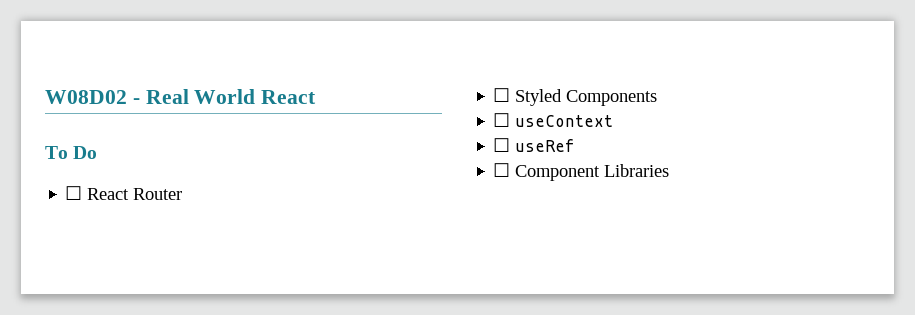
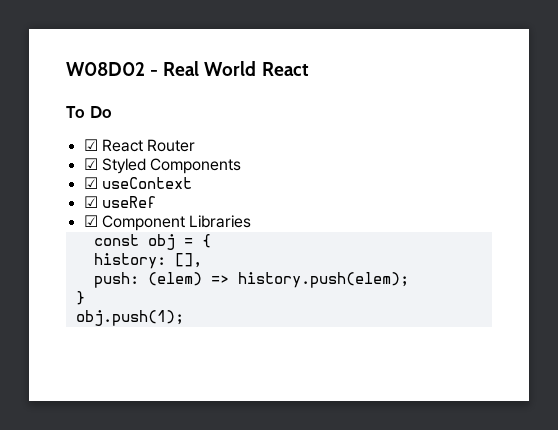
- ☐ React Router
+ ☑ React Router
- ☐ Styled Components
+ ☑ Styled Components
- ☐ useContext
+ ☑ useContext
- ☐ useRef
+ ☑ useRef
- ☐ Component Libraries
+ ☑ Component Libraries
+ const obj = {
+ history: [],
+ push: (elem) => history.push(elem);
+ }
+ obj.push(1);

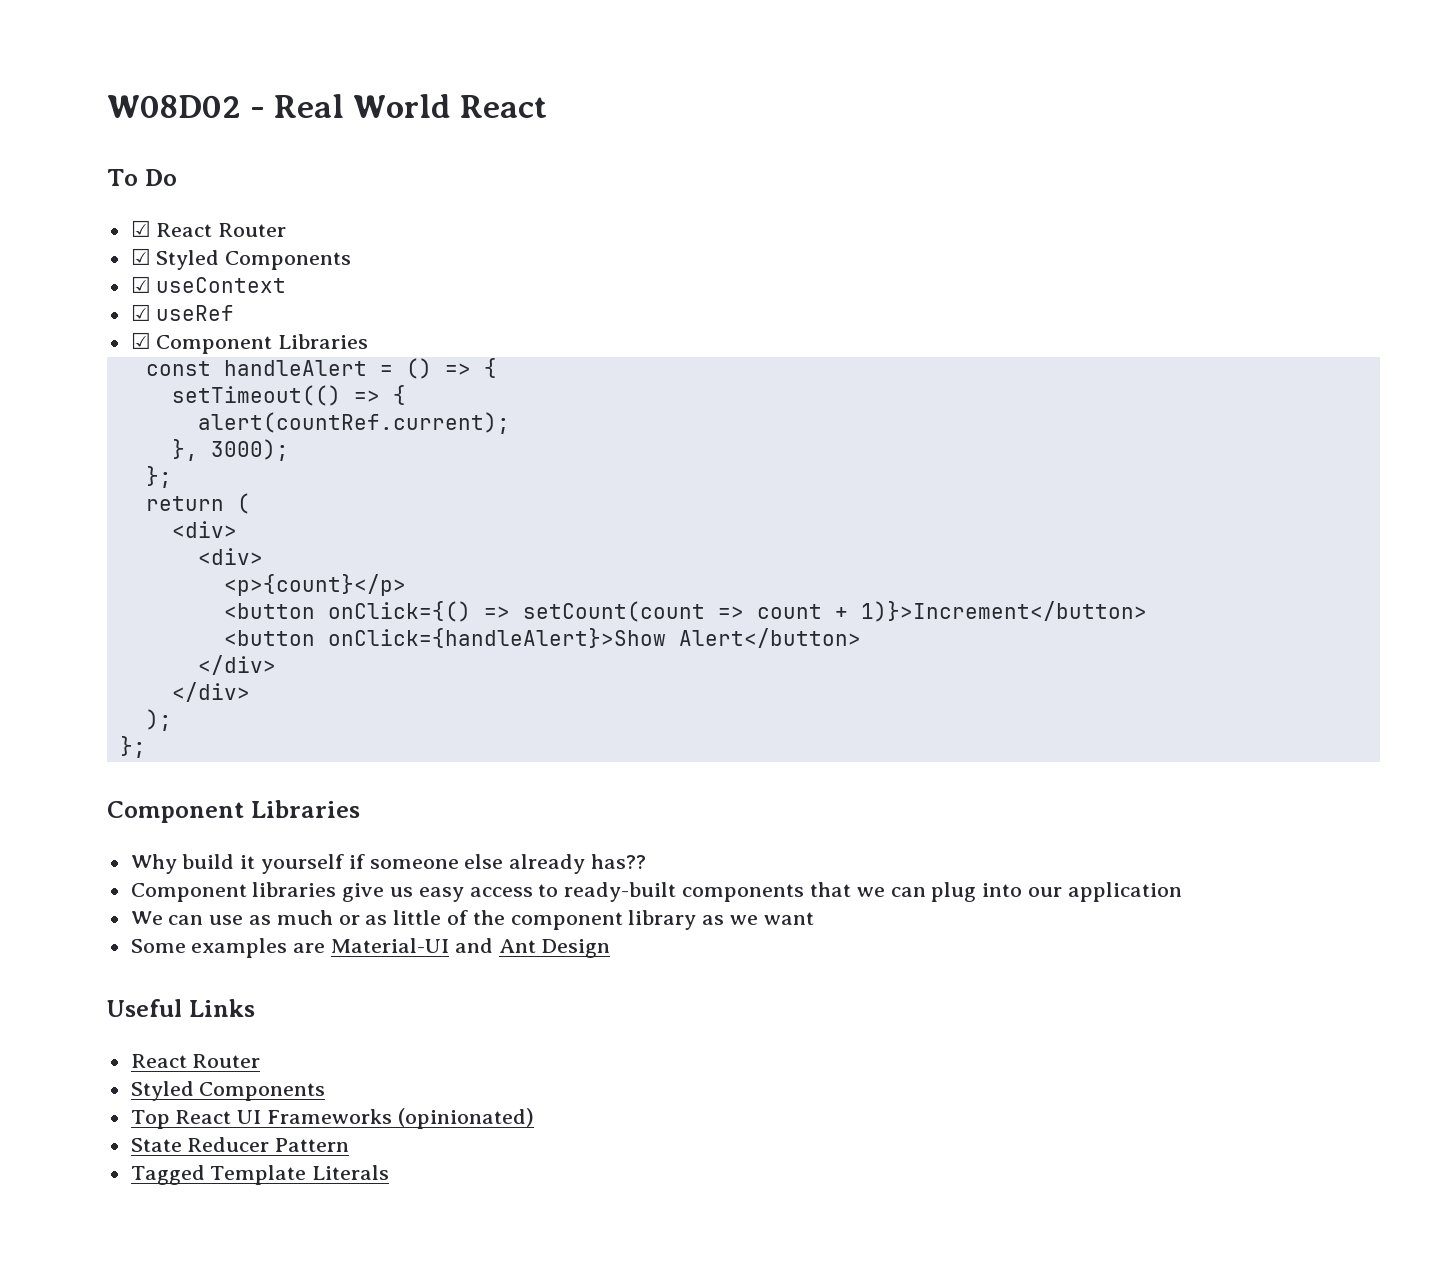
- const obj = {
- history: [],
- push: (elem) => history.push(elem);
- }
- obj.push(1);
+ const handleAlert = () => {
+ setTimeout(() => {
+ alert(countRef.current);
+ }, 3000);
+ };
+ return (
+ <div>
+ <div>
+ <p>{count}</p>
+ <button onClick={() => setCount(count => count + 1)}>Increment</button>
+ <button onClick={handleAlert}>Show Alert</button>
+ </div>
+ </div>
+ );
+ };
+ Component Libraries
+ Why build it yourself if someone else already has??
+ Component libraries give us easy access to ready-built components that we can plug into our application
+ We can use as much or as little of the component library as we want
+ Some examples are Material-UI and Ant Design
+ Useful Links
+ React Router
+ Styled Components
+ Top React UI Frameworks (opinionated)
+ State Reducer Pattern
+ Tagged Template Literals

